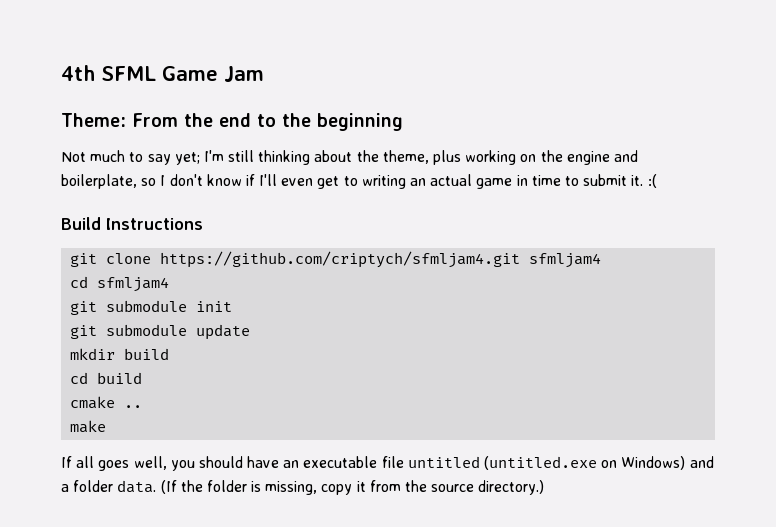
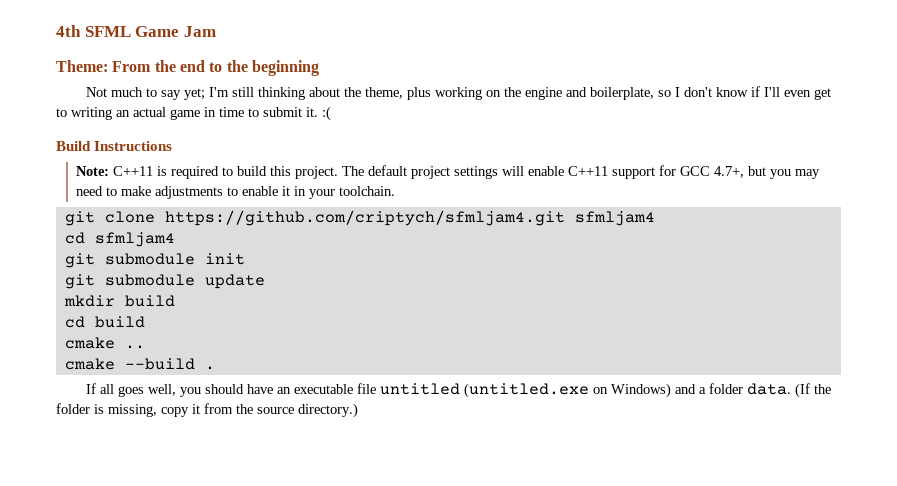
+ Note: C++11 is required to build this project. The default project settings will enable C++11 support for GCC 4.7+, but you may need to make adjustments to enable it in your toolchain.
- make
+ cmake --build .

